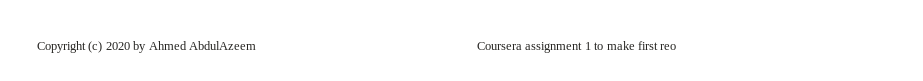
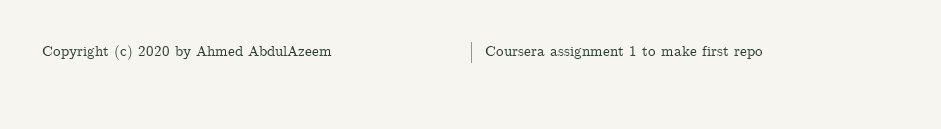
- Coursera assignment 1 to make first reo
+ Coursera assignment 1 to make first repo

